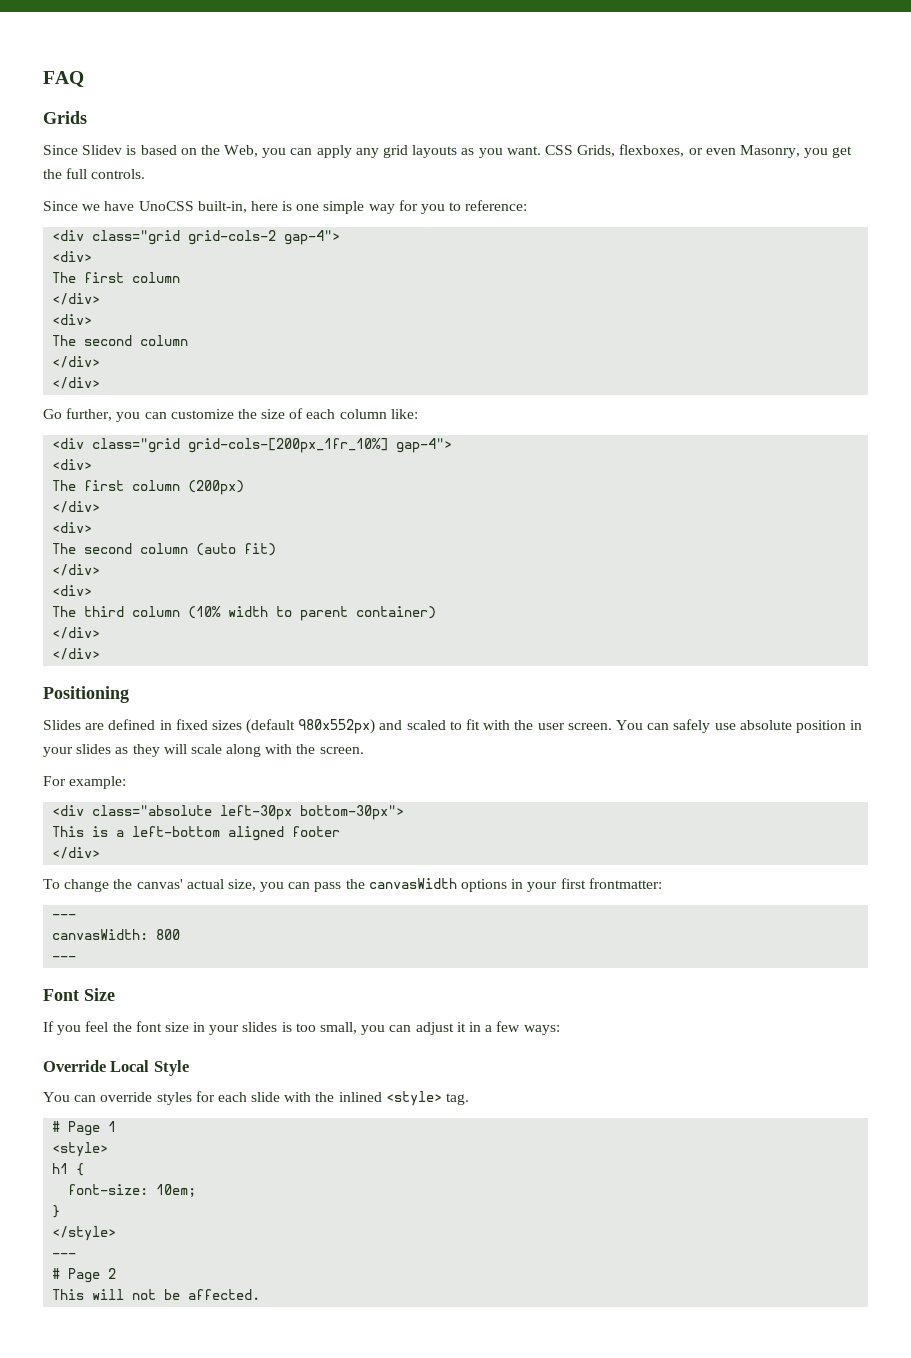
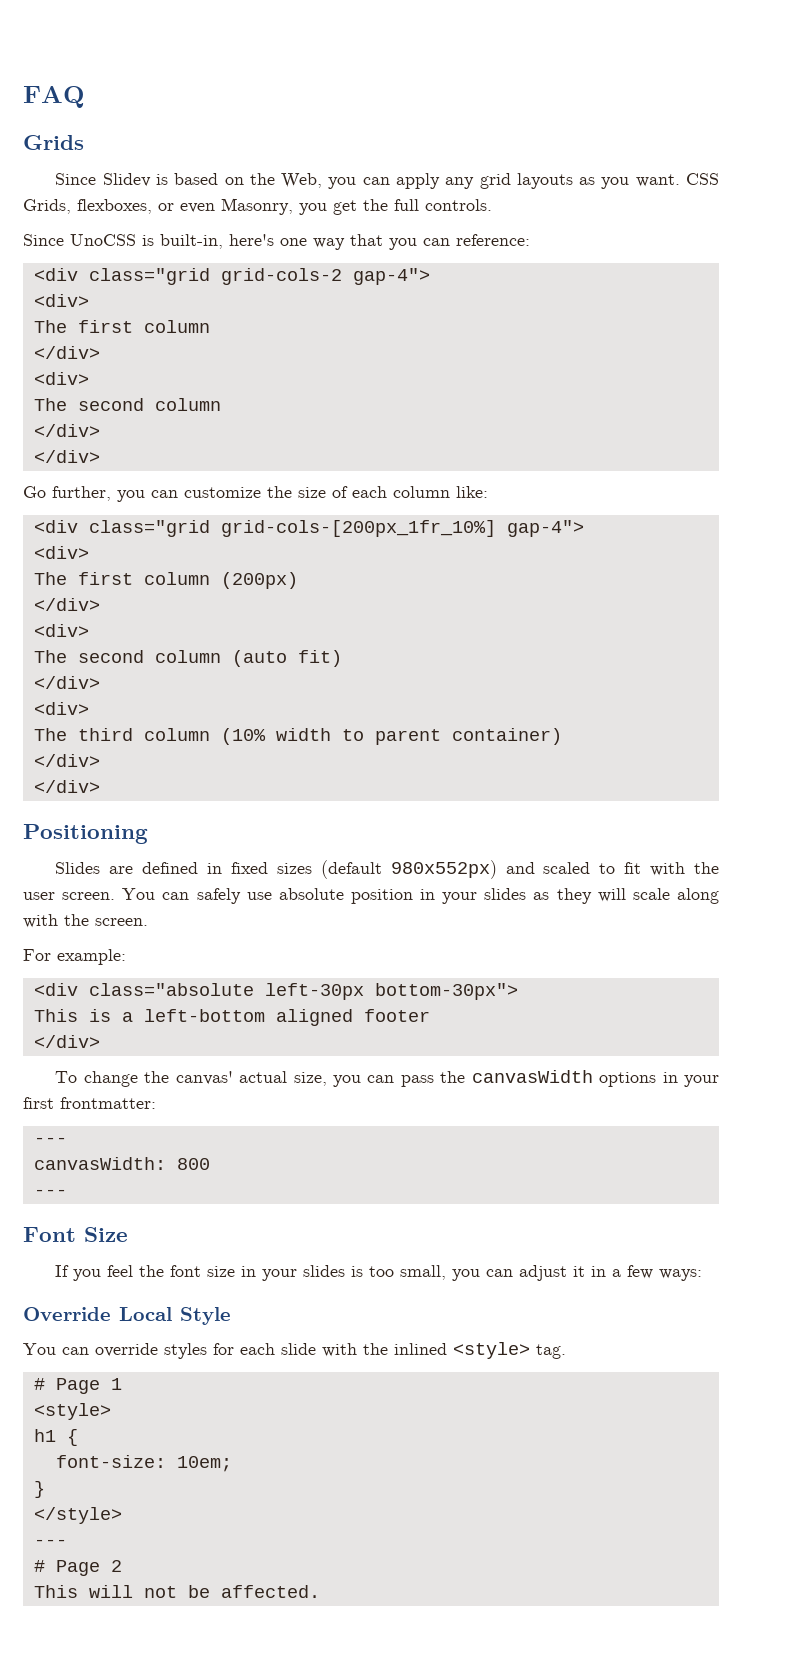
- Since we have UnoCSS built-in, here is one simple way for you to reference:
+ Since UnoCSS is built-in, here's one way that you can reference:

